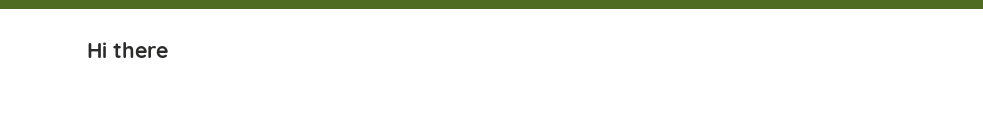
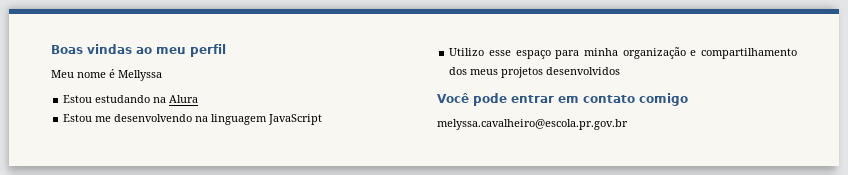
- Hi there
+ Boas vindas ao meu perfil
+ Meu nome é Mellyssa
+ Estou estudando na Alura
+ Estou me desenvolvendo na linguagem JavaScript
+ Utilizo esse espaço para minha organização e compartilhamento dos meus projetos desenvolvidos
+ Você pode entrar em contato comigo
+ melyssa.cavalheiro@escola.pr.gov.br

